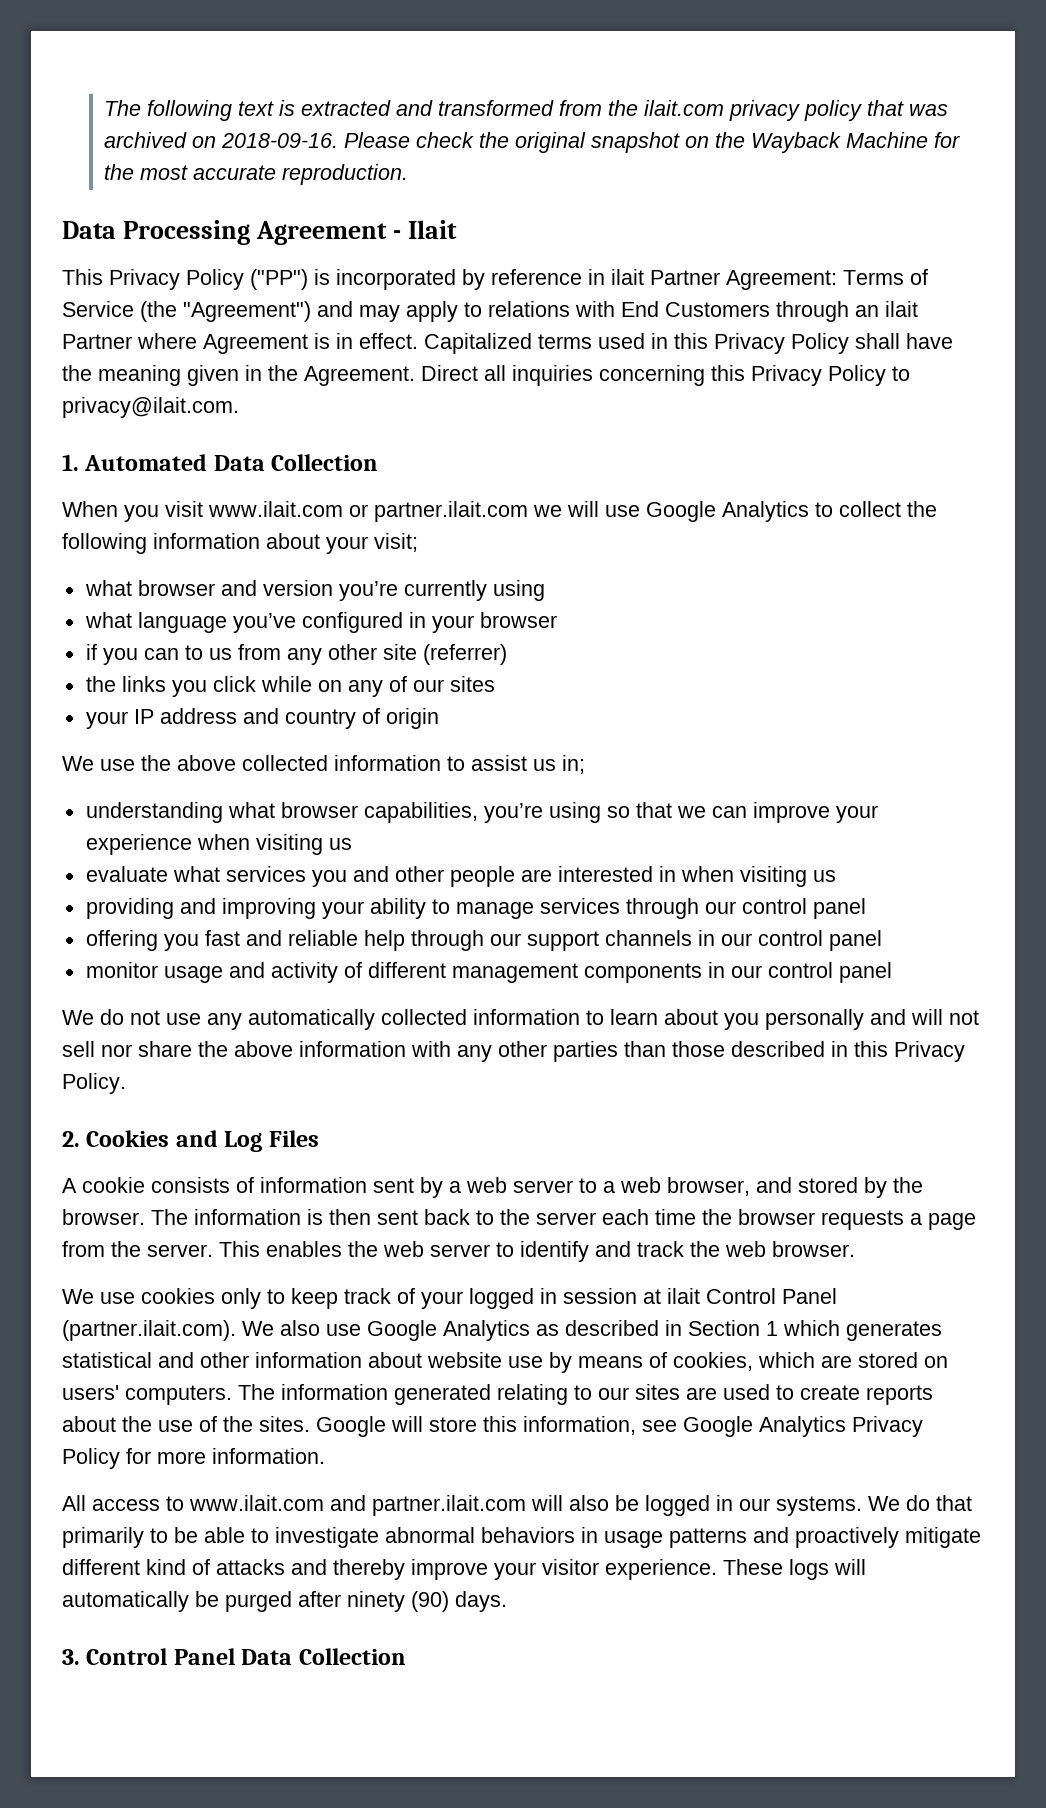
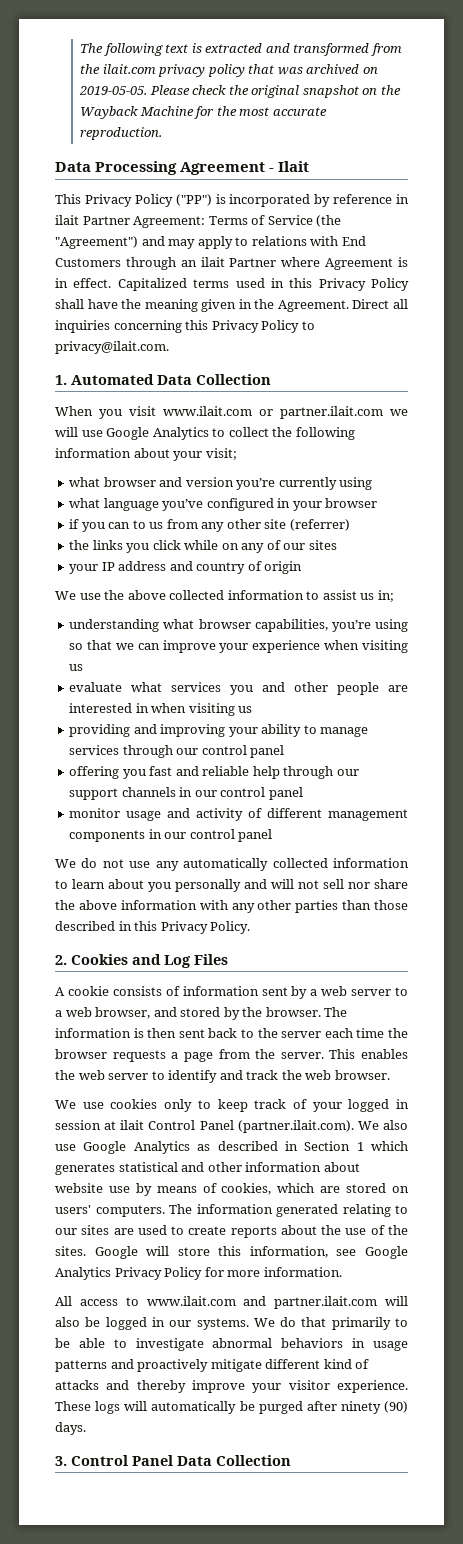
- The following text is extracted and transformed from the ilait.com privacy policy that was archived on 2018-09-16.
+ The following text is extracted and transformed from the ilait.com privacy policy that was archived on 2019-05-05.

